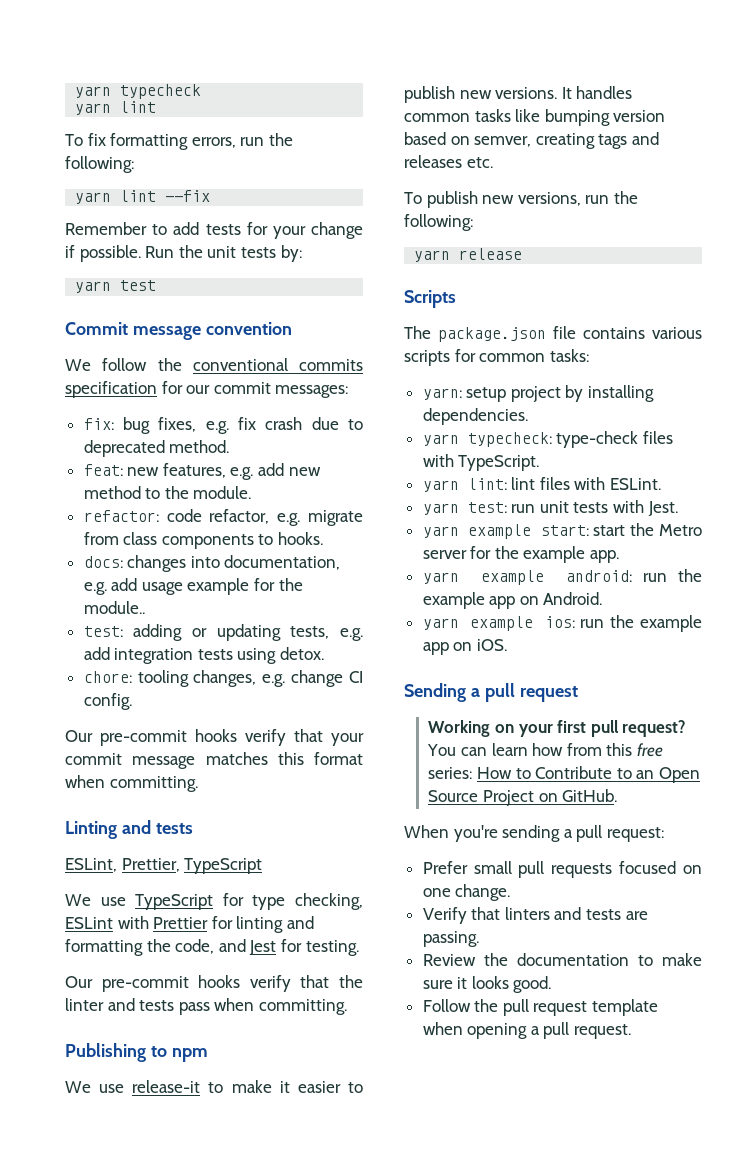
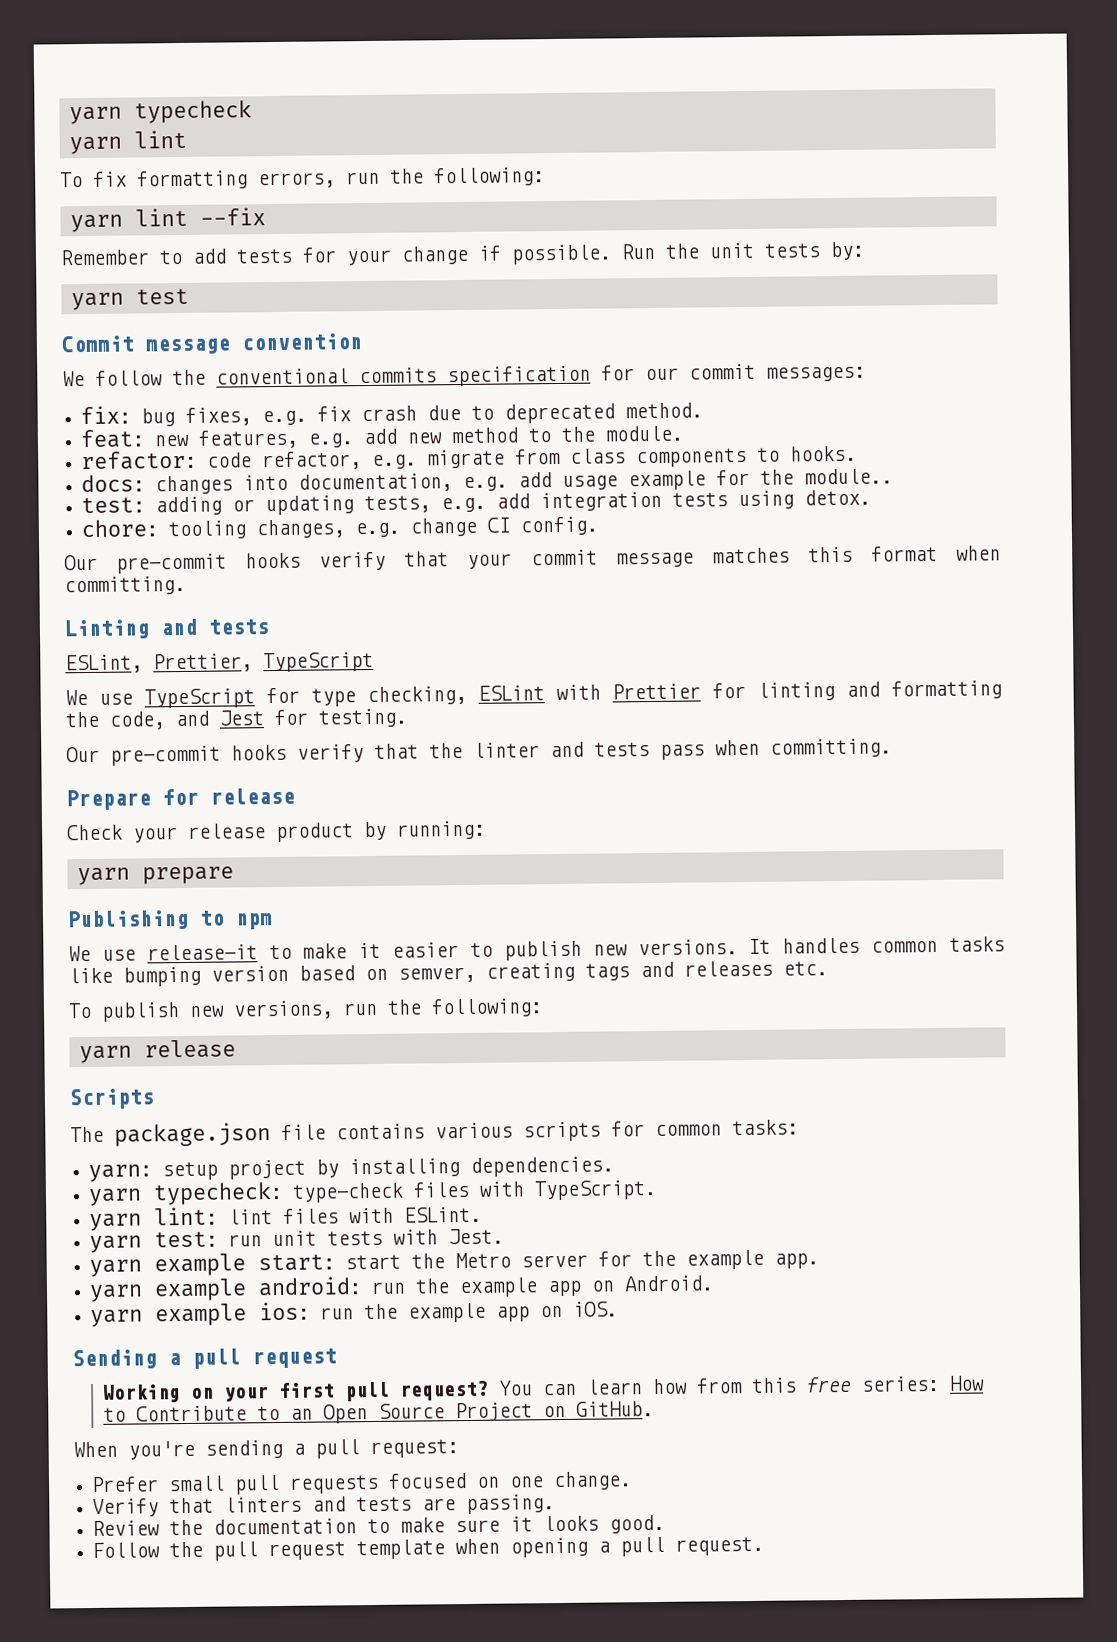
+ Prepare for release
+ Check your release product by running:
+ yarn prepare

